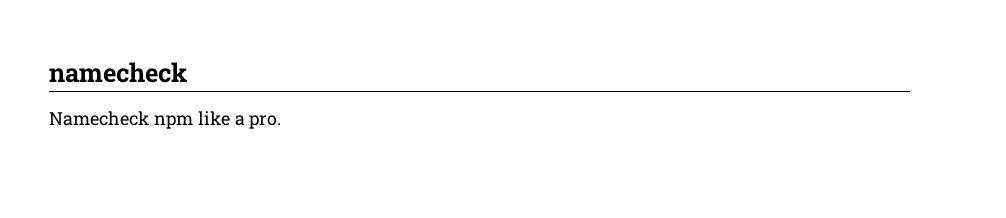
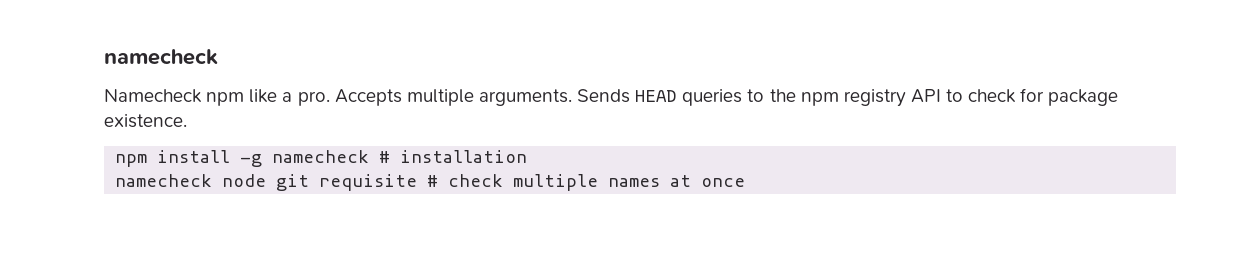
+ Accepts multiple arguments. Sends HEAD queries to the npm registry API to check for package existence.
+ npm install -g namecheck # installation
+ namecheck node git requisite # check multiple names at once

